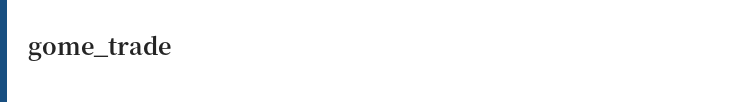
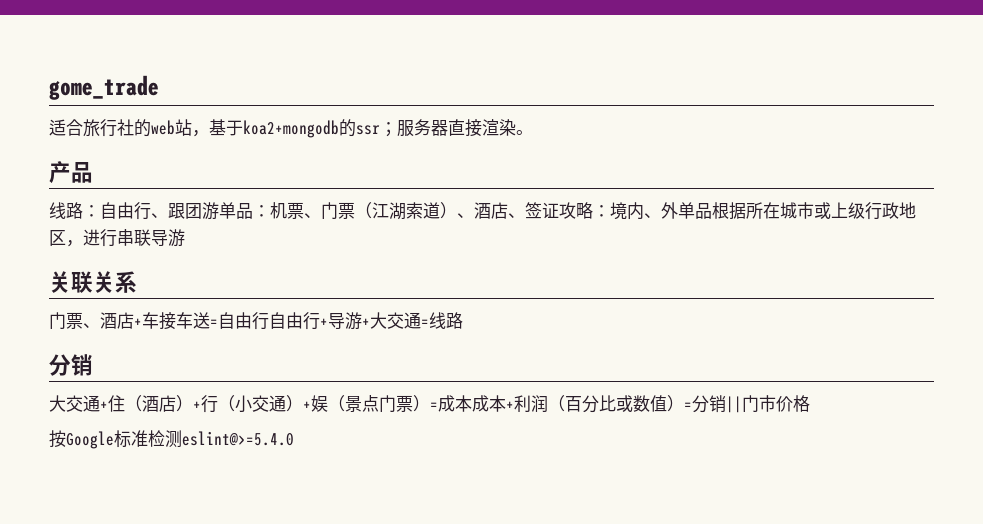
+ 适合旅行社的web站，基于koa2+mongodb的ssr；服务器直接渲染。
+ 产品
+ 线路：自由行、跟团游单品：机票、门票（江湖索道）、酒店、签证攻略：境内、外单品根据所在城市或上级行政地区，进行串联导游
+ 关联关系
+ 门票、酒店+车接车送=自由行自由行+导游+大交通=线路
+ 分销
+ 大交通+住（酒店）+行（小交通）+娱（景点门票）=成本成本+利润（百分比或数值）=分销||门市价格
+ 按Google标准检测eslint@>=5.4.0

